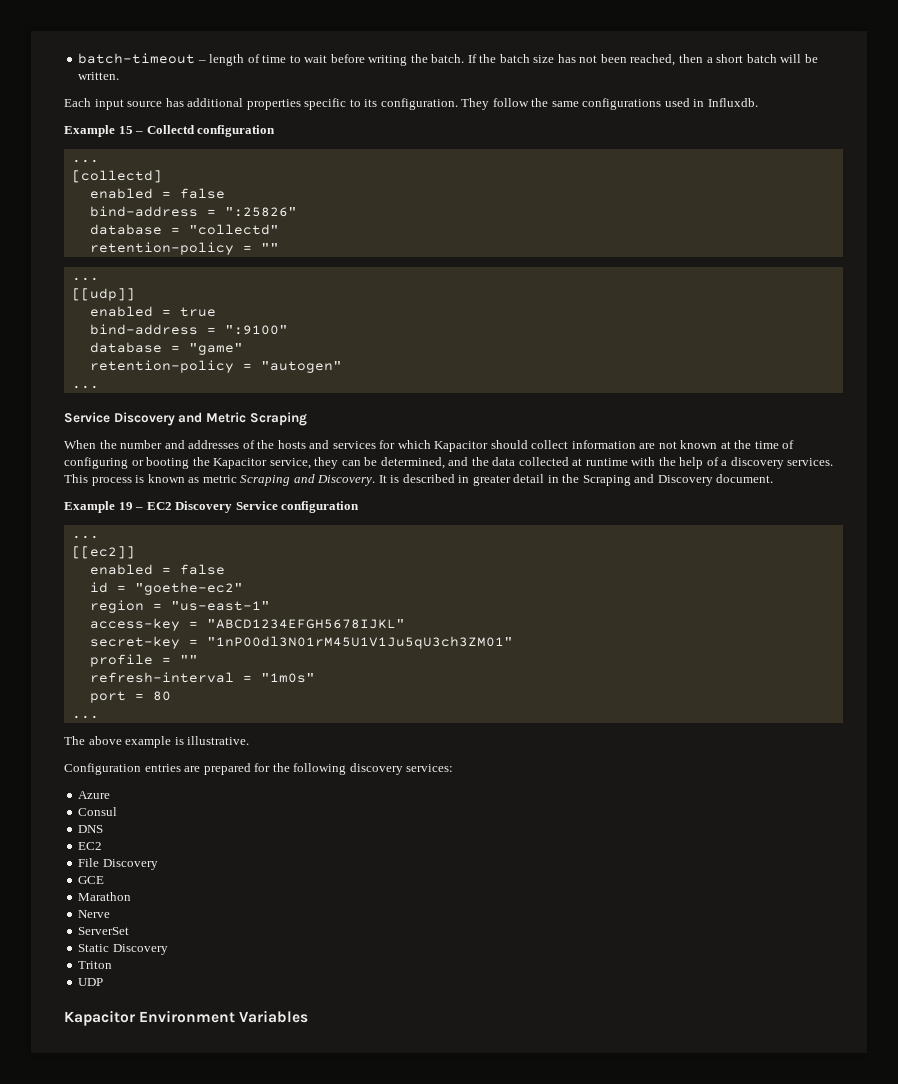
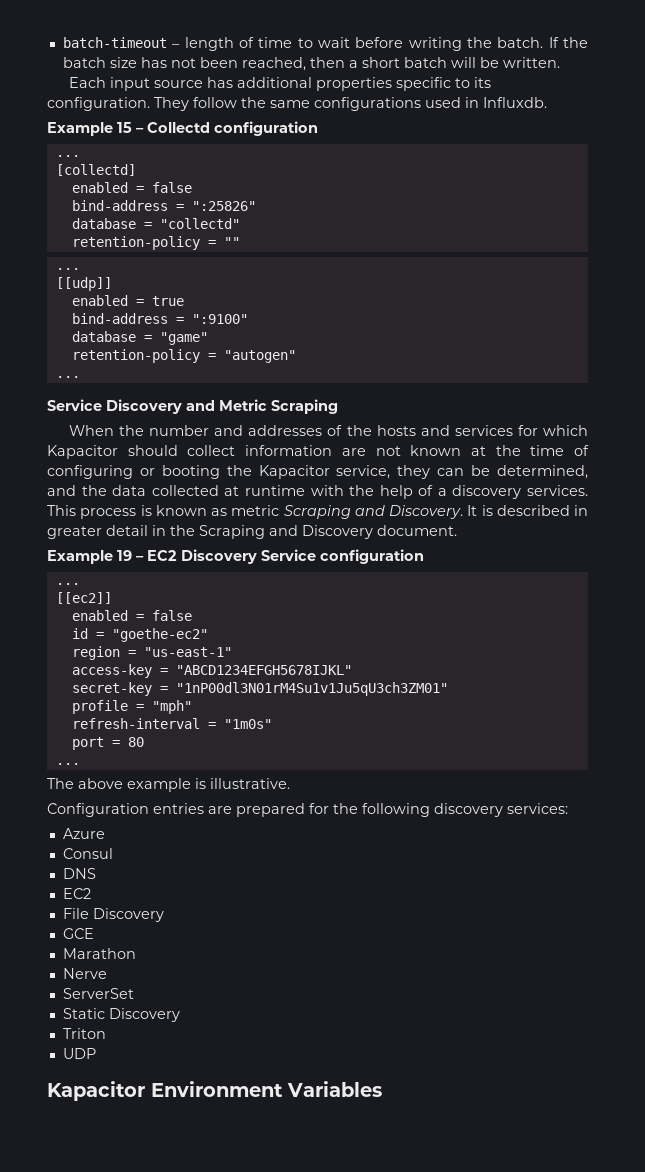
- secret-key = "1nP00dl3N01rM45U1V1Ju5qU3ch3ZM01"
+ secret-key = "1nP00dl3N01rM4Su1v1Ju5qU3ch3ZM01"
- profile = ""
+ profile = "mph"

